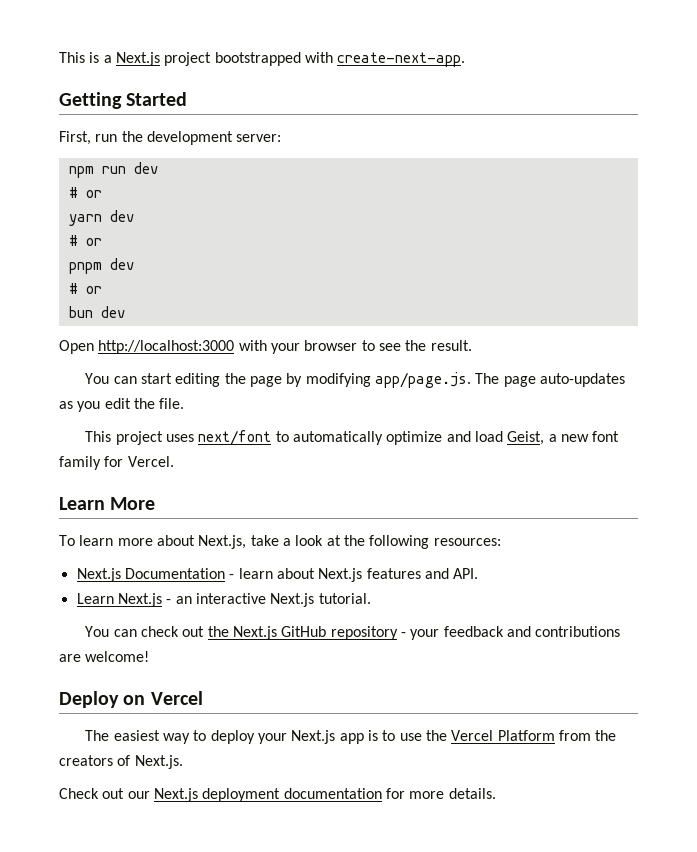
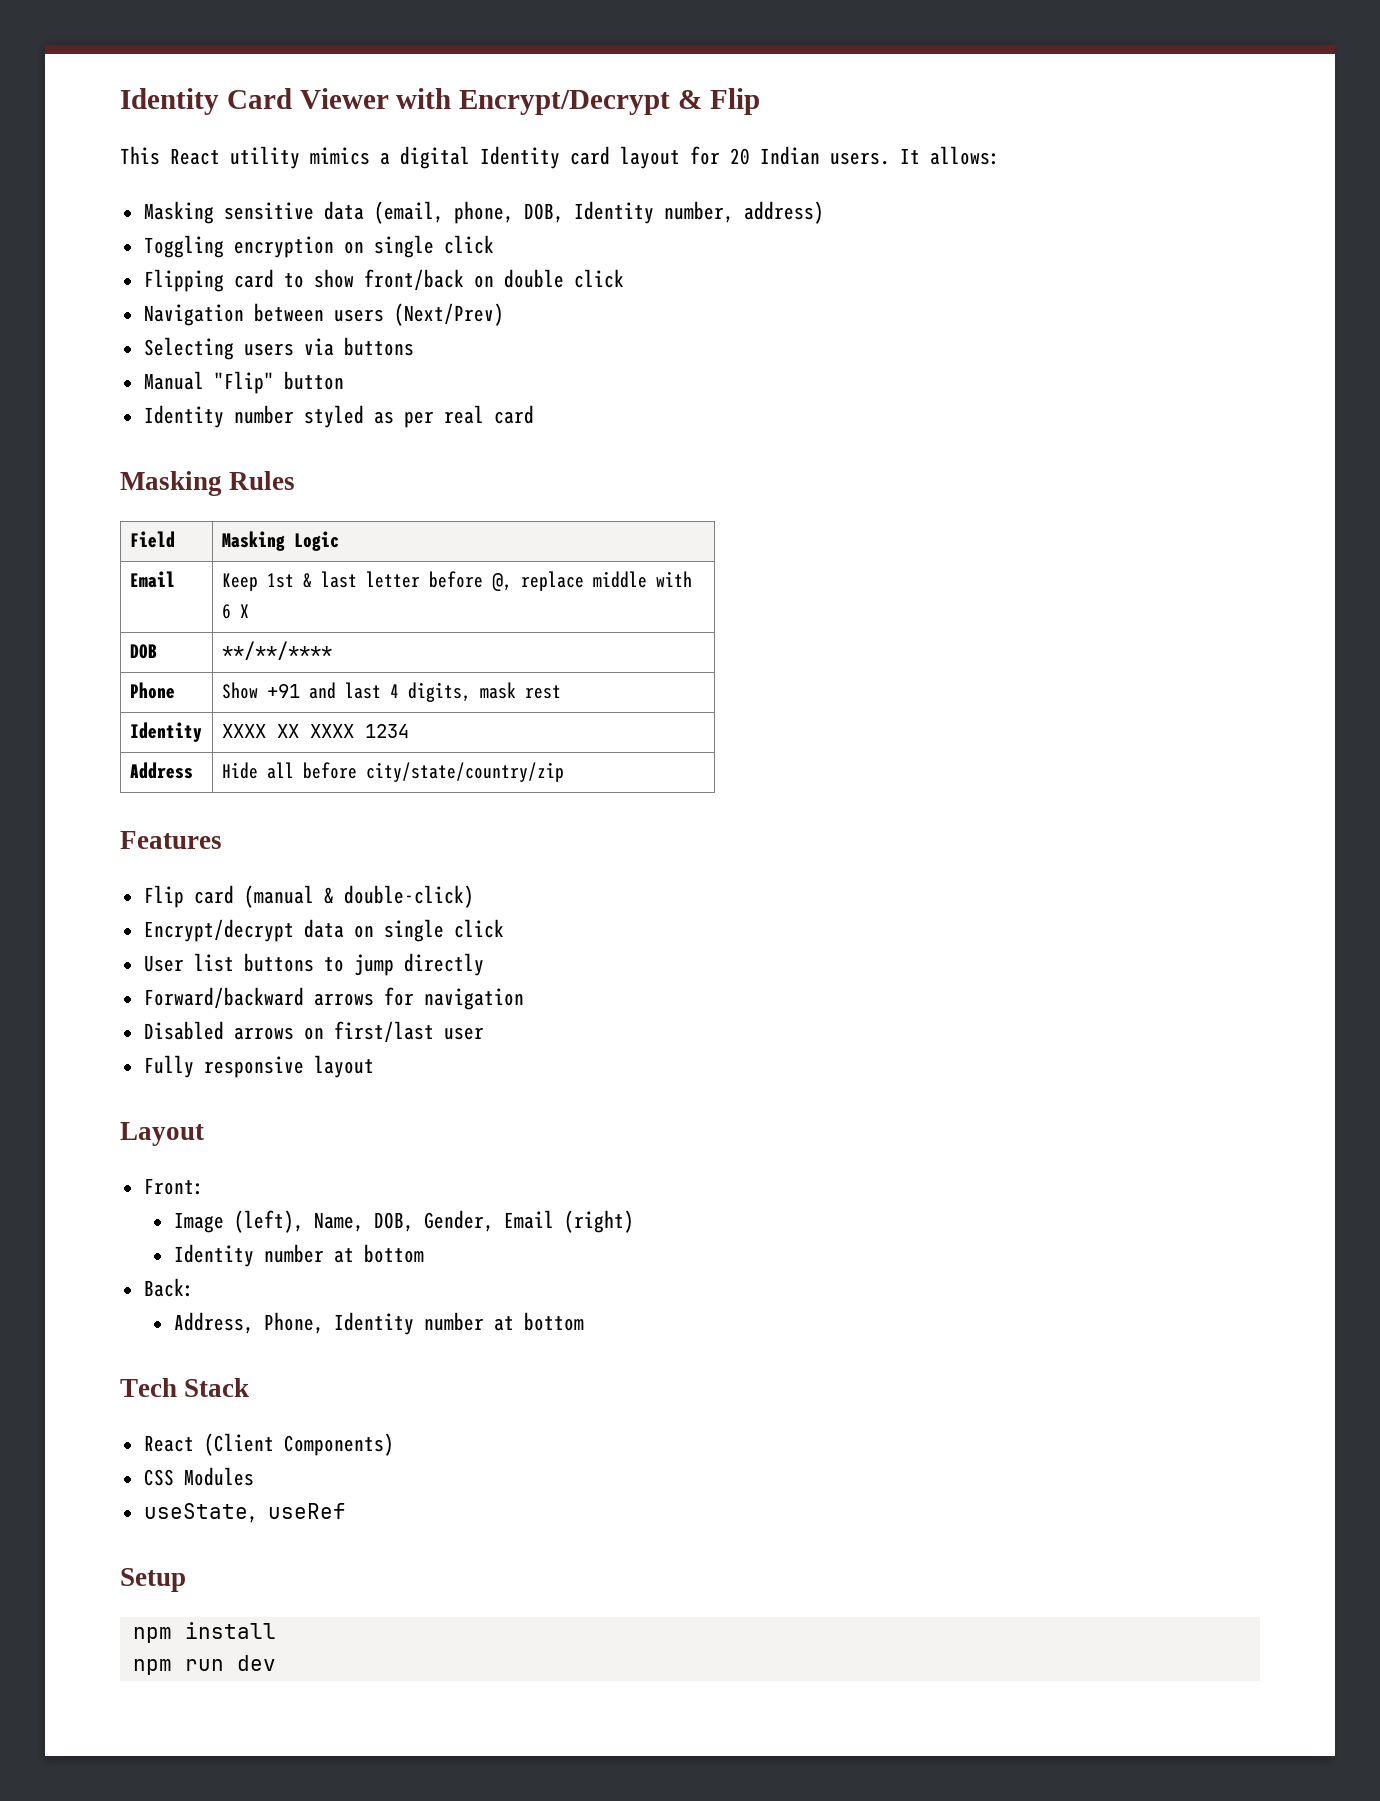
- This is a Next.js project bootstrapped with create-next-app.
- Getting Started
- First, run the development server:
+ Identity Card Viewer with Encrypt/Decrypt & Flip
+ This React utility mimics a digital Identity card layout for 20 Indian users. It allows:
+ Masking sensitive data (email, phone, DOB, Identity number, address)
+ Toggling encryption on single click
+ Flipping card to show front/back on double click
+ Navigation between users (Next/Prev)
+ Selecting users via buttons
+ Manual "Flip" button
+ Identity number styled as per real card
+ Masking Rules
+ Field | Masking Logic
+ Email | Keep 1st & last letter before @, replace middle with 6 X
+ DOB | **/**/****
+ Phone | Show +91 and last 4 digits, mask rest
+ Identity | XXXX XX XXXX 1234
+ Address | Hide all before city/state/country/zip
+ Features
+ Flip card (manual & double-click)
+ Encrypt/decrypt data on single click
+ User list buttons to jump directly
+ Forward/backward arrows for navigation
+ Disabled arrows on first/last user
+ Fully responsive layout
+ Layout
+ Front:
+ Image (left), Name, DOB, Gender, Email (right)
+ Identity number at bottom
+ Back:
+ Address, Phone, Identity number at bottom
+ Tech Stack
+ React (Client Components)
+ CSS Modules
+ useState, useRef
+ Setup
+ npm install
  npm run dev
- # or
- yarn dev
- # or
- pnpm dev
- # or
- bun dev
- Open http://localhost:3000 with your browser to see the result.
- You can start editing the page by modifying app/page.js. The page auto-updates as you edit the file.
- This project uses next/font to automatically optimize and load Geist, a new font family for Vercel.
- Learn More
- To learn more about Next.js, take a look at the following resources:
- Next.js Documentation - learn about Next.js features and API.
- Learn Next.js - an interactive Next.js tutorial.
- You can check out the Next.js GitHub repository - your feedback and contributions are welcome!
- Deploy on Vercel
- The easiest way to deploy your Next.js app is to use the Vercel Platform from the creators of Next.js.
- Check out our Next.js deployment documentation for more details.

